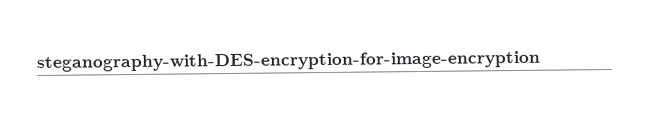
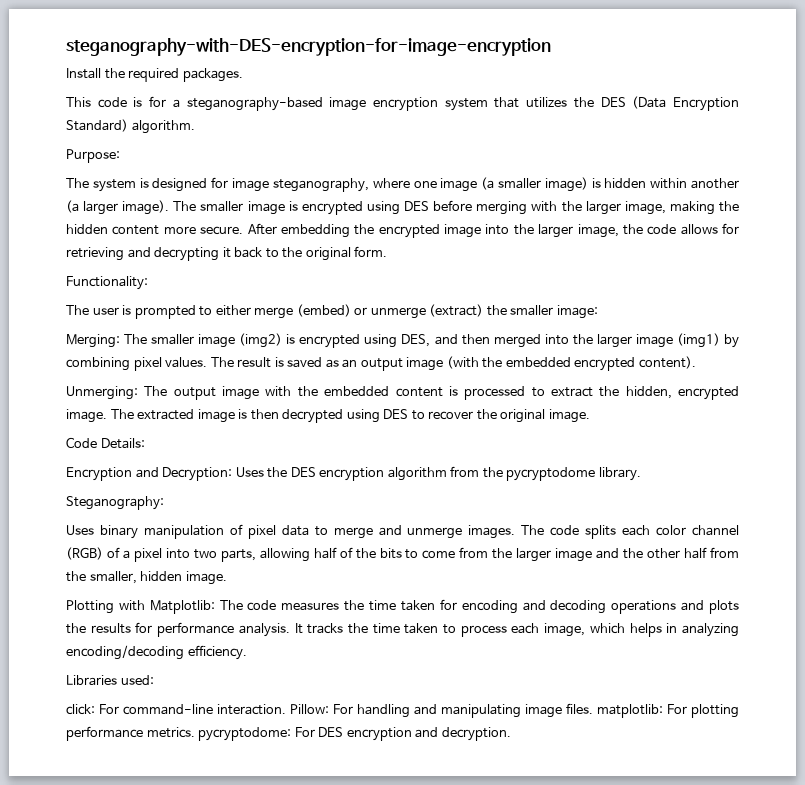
+ Install the required packages.
+ This code is for a steganography-based image encryption system that utilizes the DES (Data Encryption Standard) algorithm.
+ Purpose:
+ The system is designed for image steganography, where one image (a smaller image) is hidden within another (a larger image). The smaller image is encrypted using DES before merging with the larger image, making the hidden content more secure. After embedding the encrypted image into the larger image, the code allows for retrieving and decrypting it back to the original form.
+ Functionality:
+ The user is prompted to either merge (embed) or unmerge (extract) the smaller image:
+ Merging: The smaller image (img2) is encrypted using DES, and then merged into the larger image (img1) by combining pixel values. The result is saved as an output image (with the embedded encrypted content).
+ Unmerging: The output image with the embedded content is processed to extract the hidden, encrypted image. The extracted image is then decrypted using DES to recover the original image.
+ Code Details:
+ Encryption and Decryption: Uses the DES encryption algorithm from the pycryptodome library.
+ Steganography:
+ Uses binary manipulation of pixel data to merge and unmerge images. The code splits each color channel (RGB) of a pixel into two parts, allowing half of the bits to come from the larger image and the other half from the smaller, hidden image.
+ Plotting with Matplotlib: The code measures the time taken for encoding and decoding operations and plots the results for performance analysis. It tracks the time taken to process each image, which helps in analyzing encoding/decoding efficiency.
+ Libraries used:
+ click: For command-line interaction. Pillow: For handling and manipulating image files. matplotlib: For plotting performance metrics. pycryptodome: For DES encryption and decryption.

